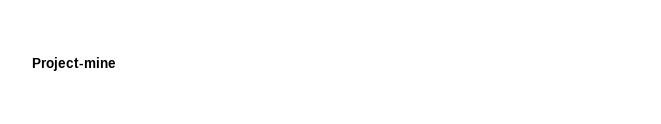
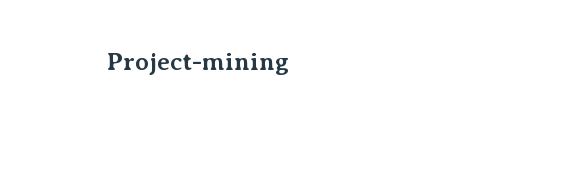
- Project-mine
+ Project-mining

